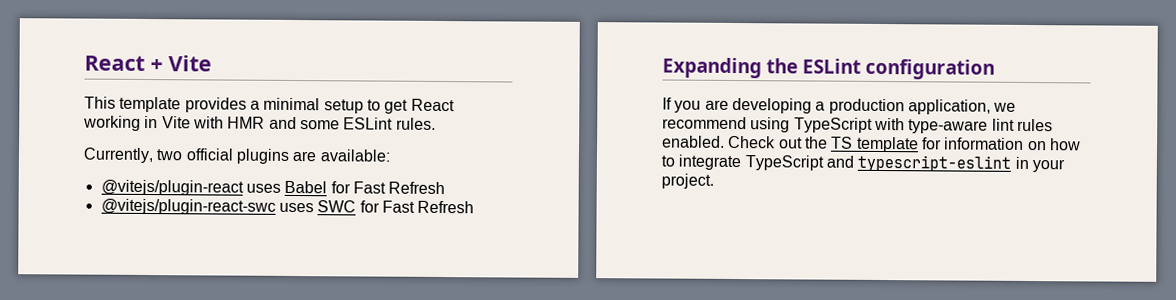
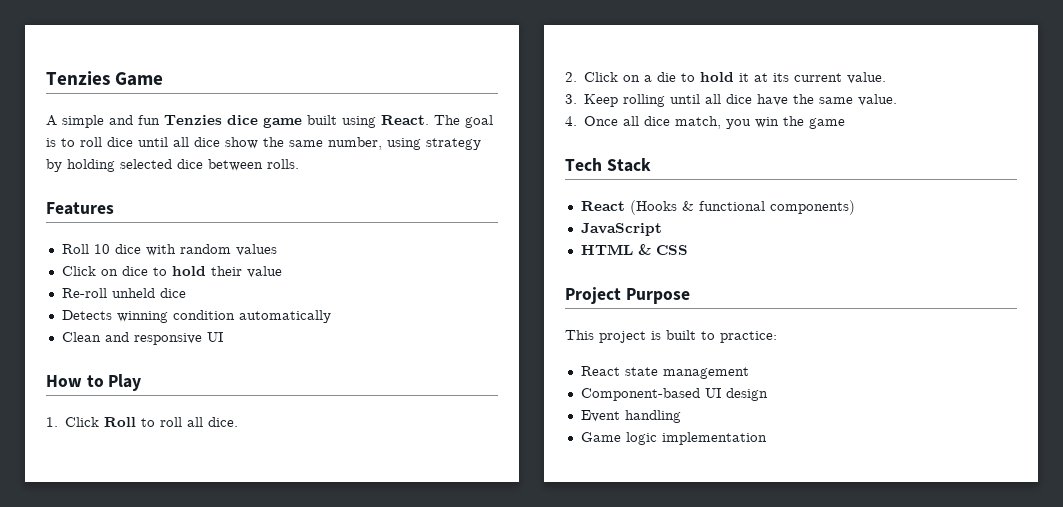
- React + Vite
- This template provides a minimal setup to get React working in Vite with HMR and some ESLint rules.
- Currently, two official plugins are available:
- @vitejs/plugin-react uses Babel for Fast Refresh
- @vitejs/plugin-react-swc uses SWC for Fast Refresh
- Expanding the ESLint configuration
- If you are developing a production application, we recommend using TypeScript with type-aware lint rules enabled. Check out the TS template for information on how to integrate TypeScript and typescript-eslint in your project.
+ Tenzies Game
+ A simple and fun Tenzies dice game built using React. The goal is to roll dice until all dice show the same number, using strategy by holding selected dice between rolls.
+ Features
+ Roll 10 dice with random values
+ Click on dice to hold their value
+ Re-roll unheld dice
+ Detects winning condition automatically
+ Clean and responsive UI
+ How to Play
+ 1. Click Roll to roll all dice.
+ 2. Click on a die to hold it at its current value.
+ 3. Keep rolling until all dice have the same value.
+ 4. Once all dice match, you win the game
+ Tech Stack
+ React (Hooks & functional components)
+ JavaScript
+ HTML & CSS
+ Project Purpose
+ This project is built to practice:
+ React state management
+ Component-based UI design
+ Event handling
+ Game logic implementation

